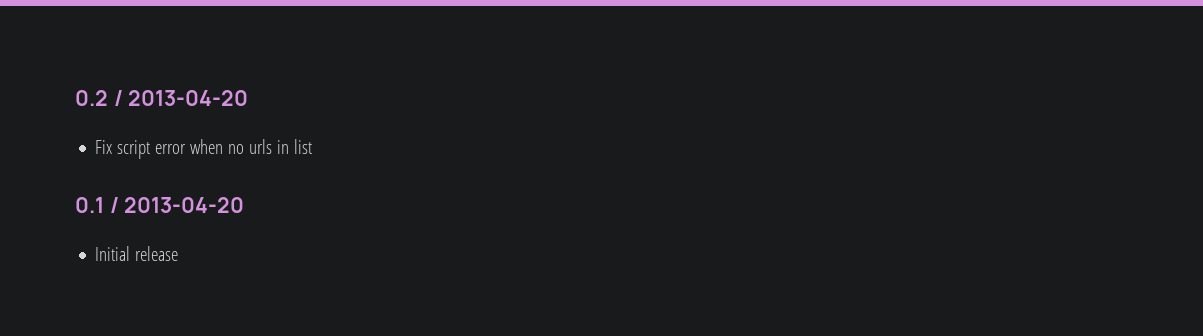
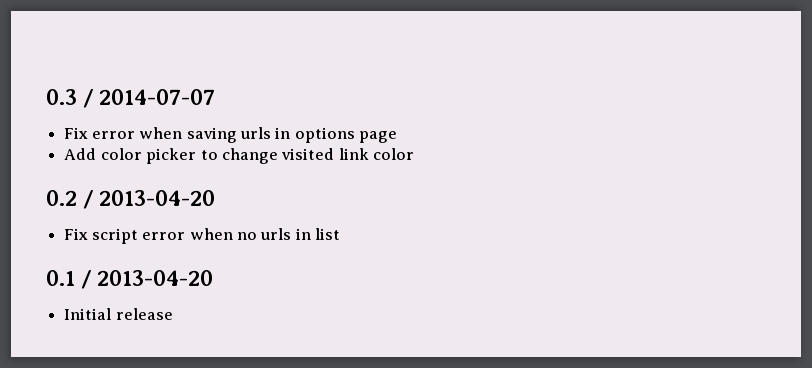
+ 0.3 / 2014-07-07
+ Fix error when saving urls in options page
+ Add color picker to change visited link color

